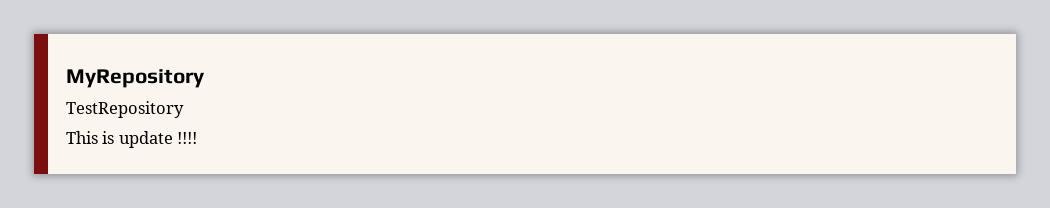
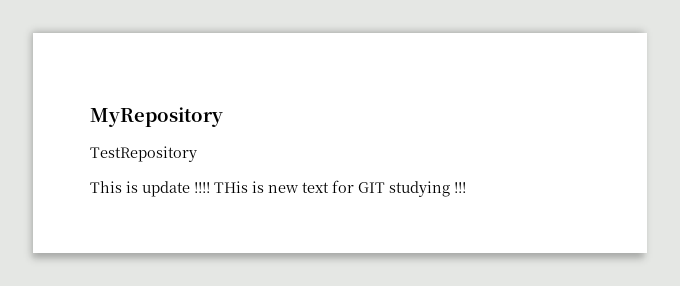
+ THis is new text for GIT studying !!!

